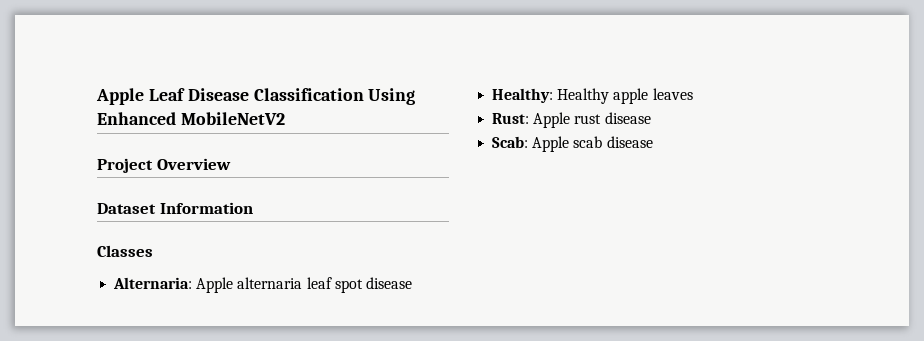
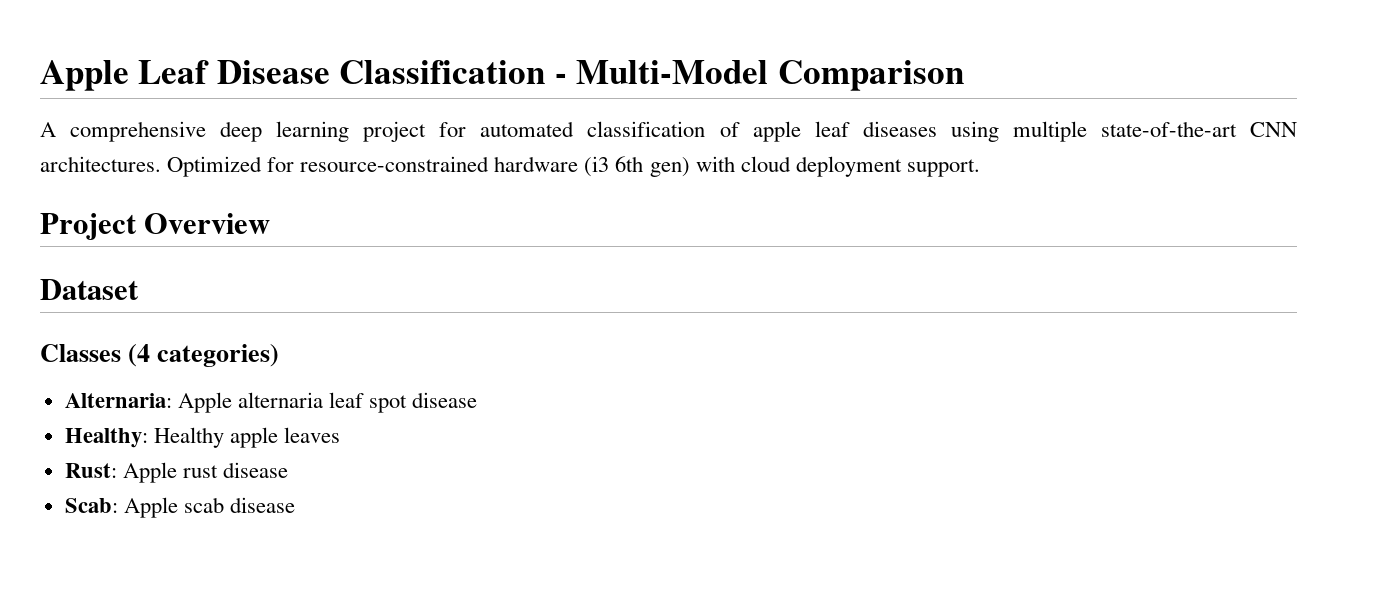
- Apple Leaf Disease Classification Using Enhanced MobileNetV2
+ Apple Leaf Disease Classification - Multi-Model Comparison
+ A comprehensive deep learning project for automated classification of apple leaf diseases using multiple state-of-the-art CNN architectures. Optimized for resource-constrained hardware (i3 6th gen) with cloud deployment support.
- Dataset Information
+ Dataset
- Classes
+ Classes (4 categories)

